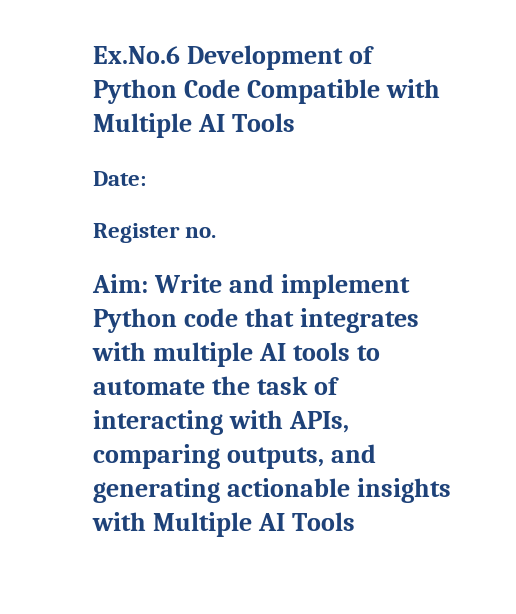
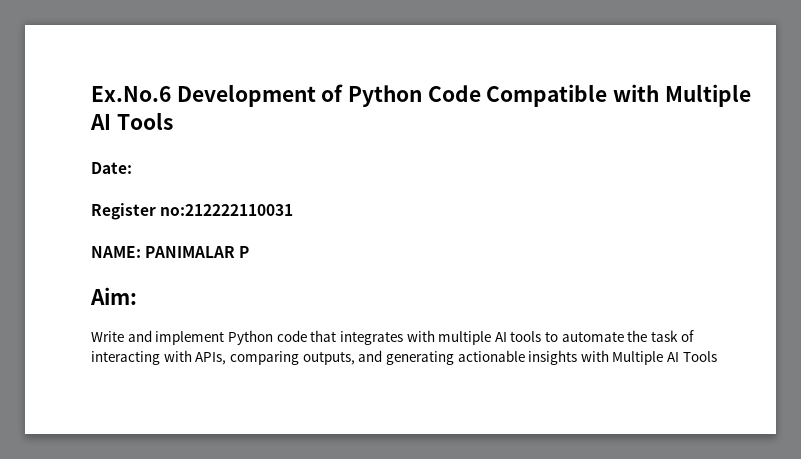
- Register no.
+ Register no:212222110031
+ NAME: PANIMALAR P
- Aim: Write and implement Python code that integrates with multiple AI tools to automate the task of interacting with APIs, comparing outputs, and generating actionable insights with Multiple AI Tools
+ Aim:
+ Write and implement Python code that integrates with multiple AI tools to automate the task of interacting with APIs, comparing outputs, and generating actionable insights with Multiple AI Tools

